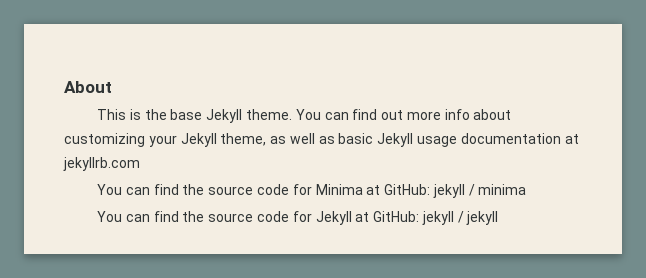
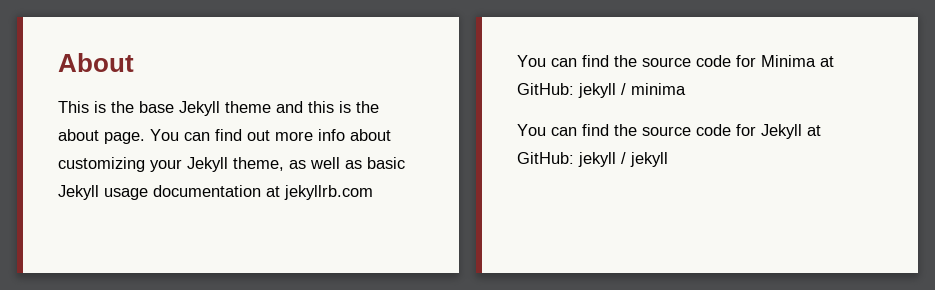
- This is the base Jekyll theme.
+ This is the base Jekyll theme and this is the about page.

